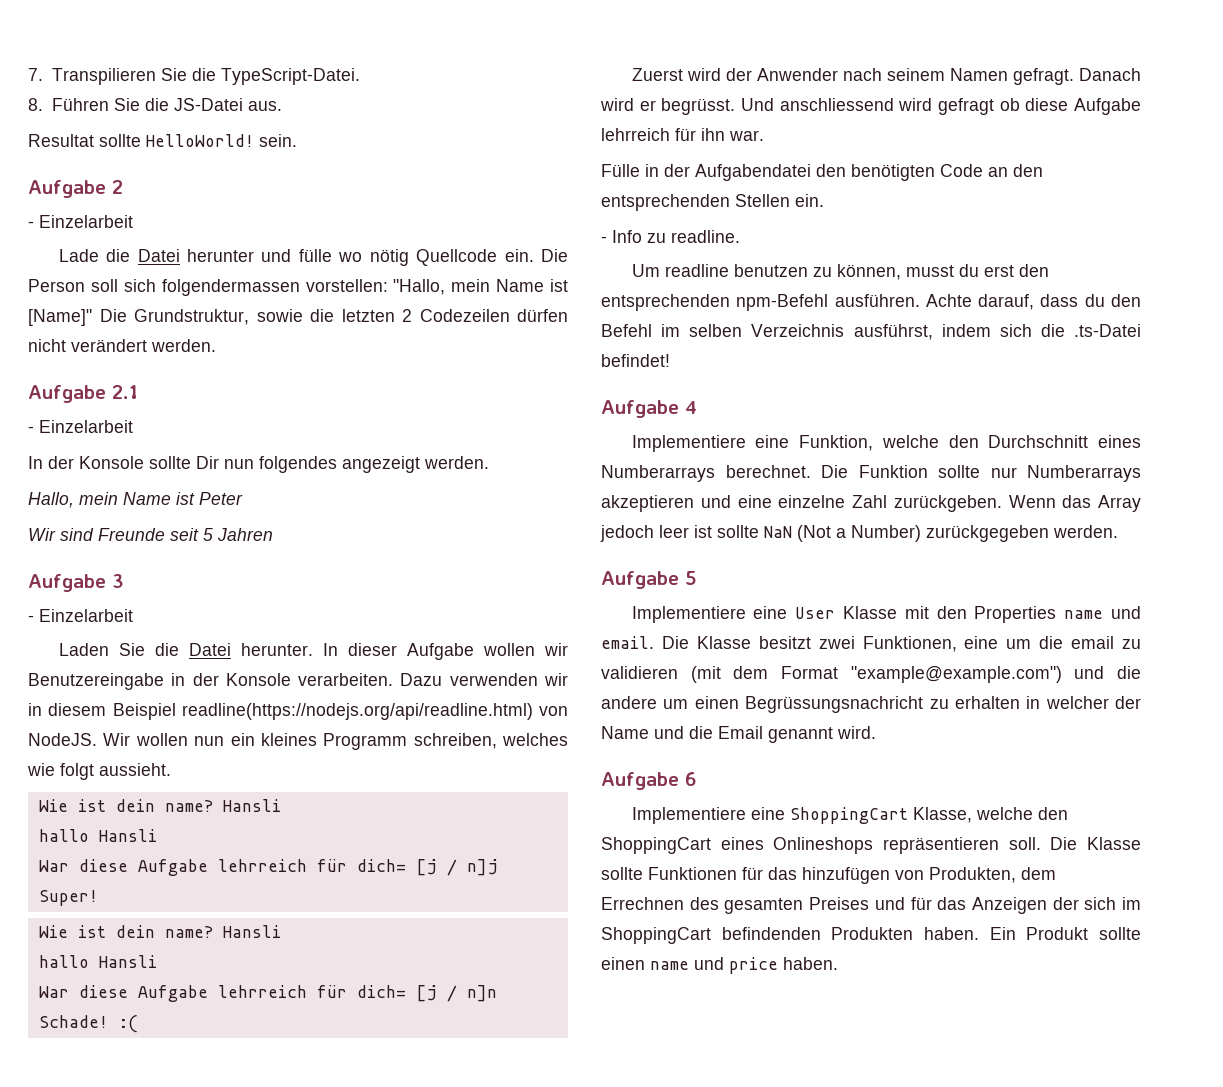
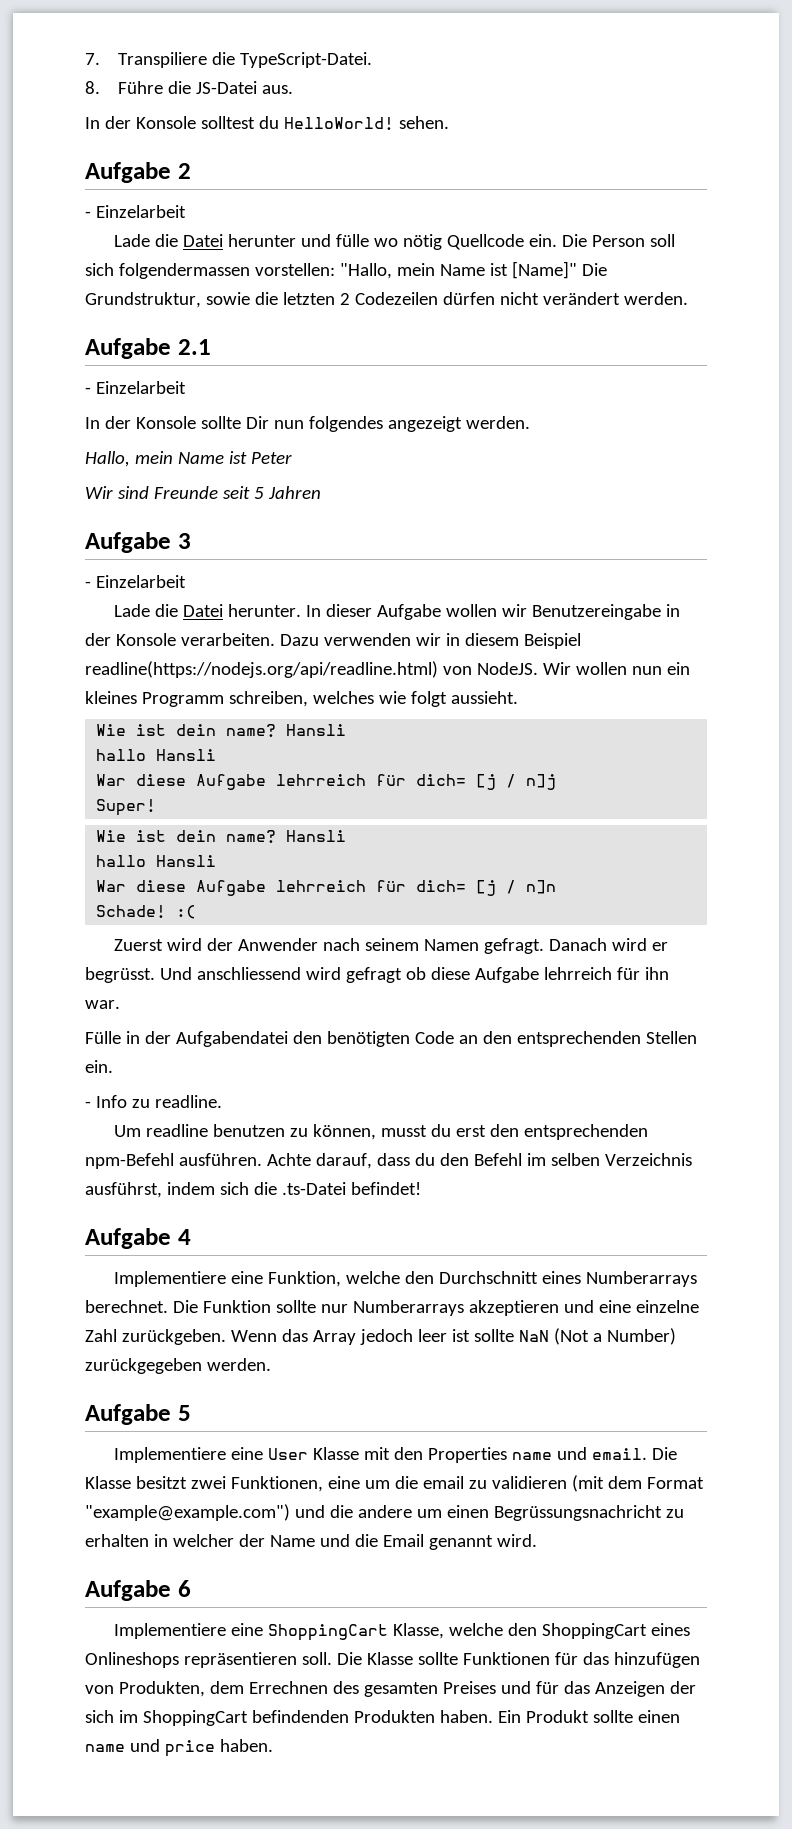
- 7. Transpilieren Sie die TypeScript-Datei.
+ 7. Transpiliere die TypeScript-Datei.
- 8. Führen Sie die JS-Datei aus.
+ 8. Führe die JS-Datei aus.
- Resultat sollte HelloWorld! sein.
+ In der Konsole solltest du HelloWorld! sehen.
- Laden Sie die Datei herunter.
+ Lade die Datei herunter.

